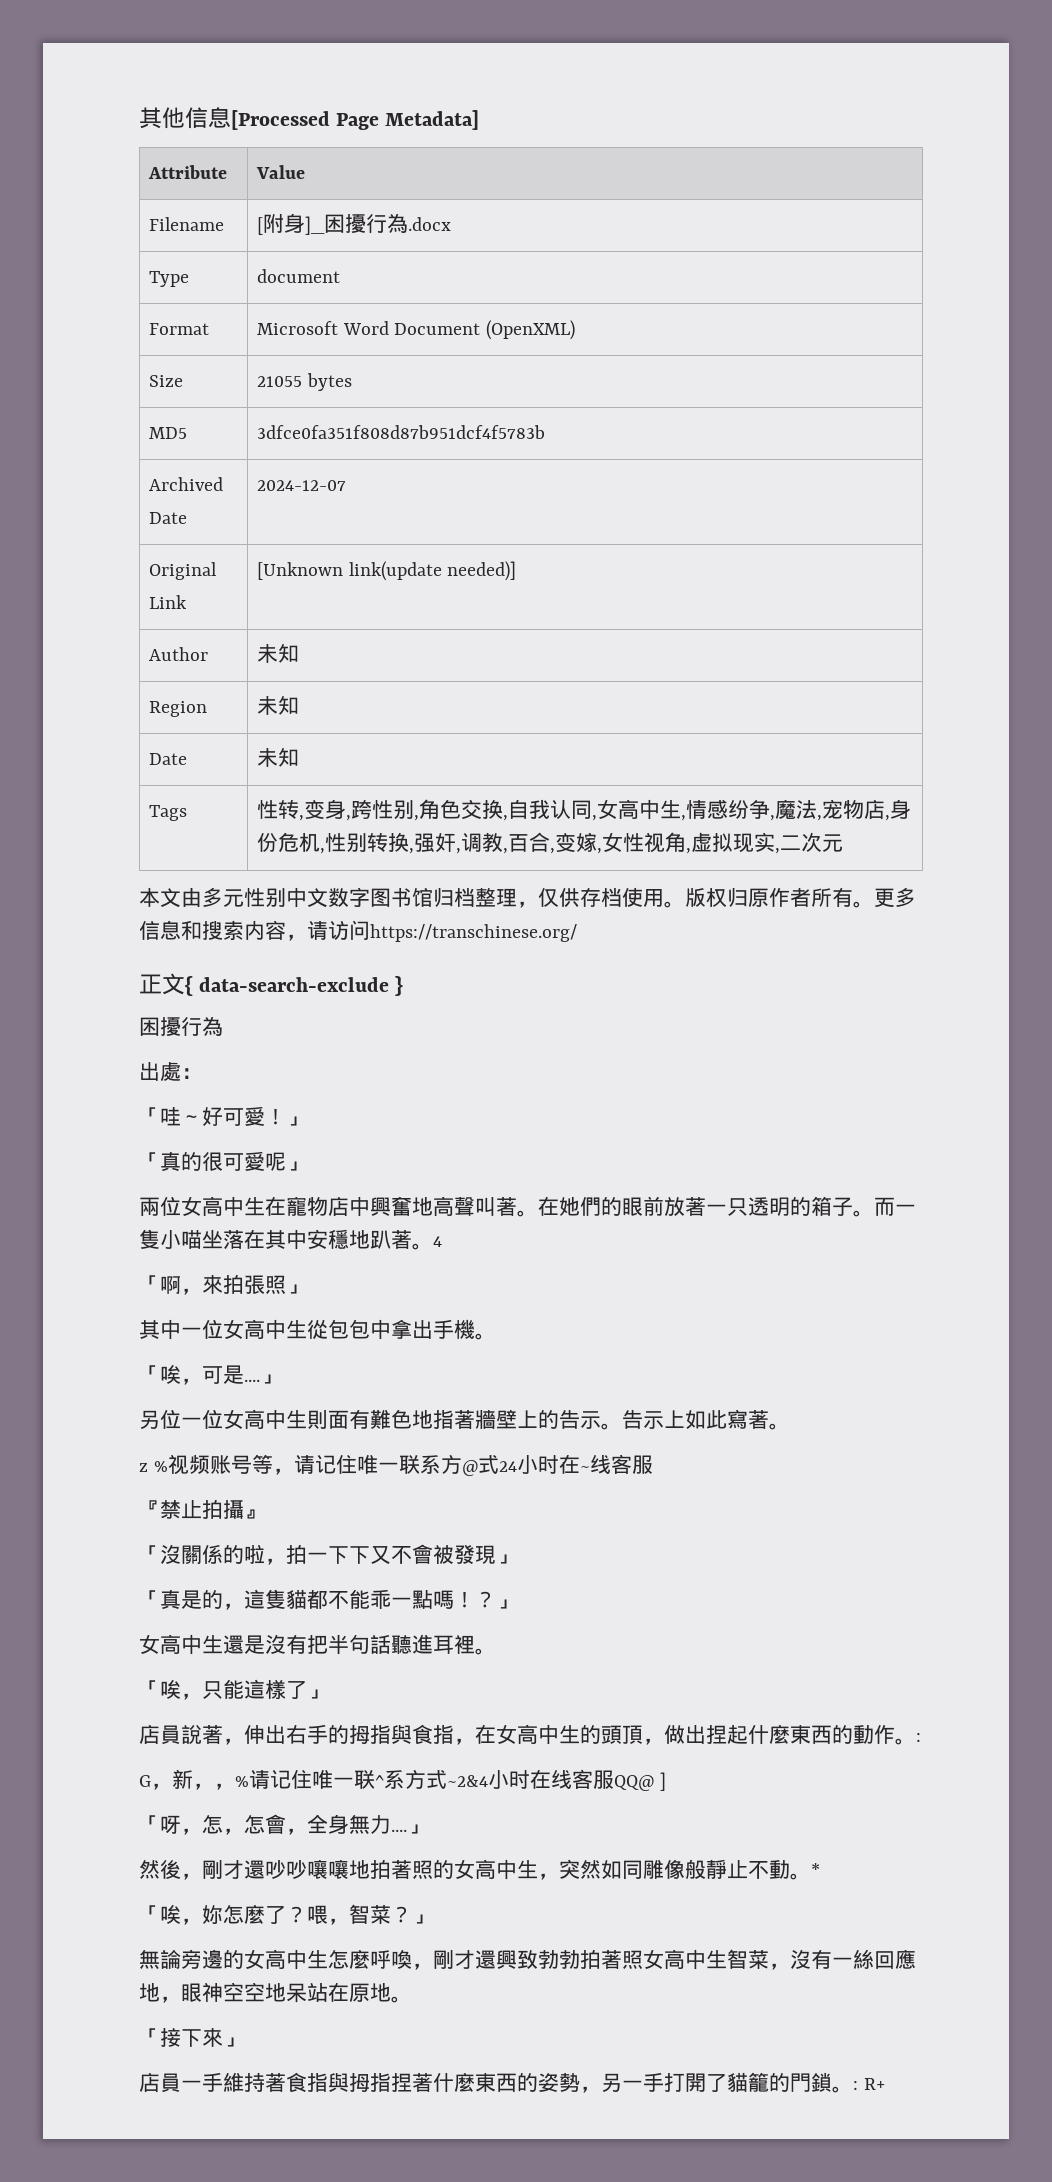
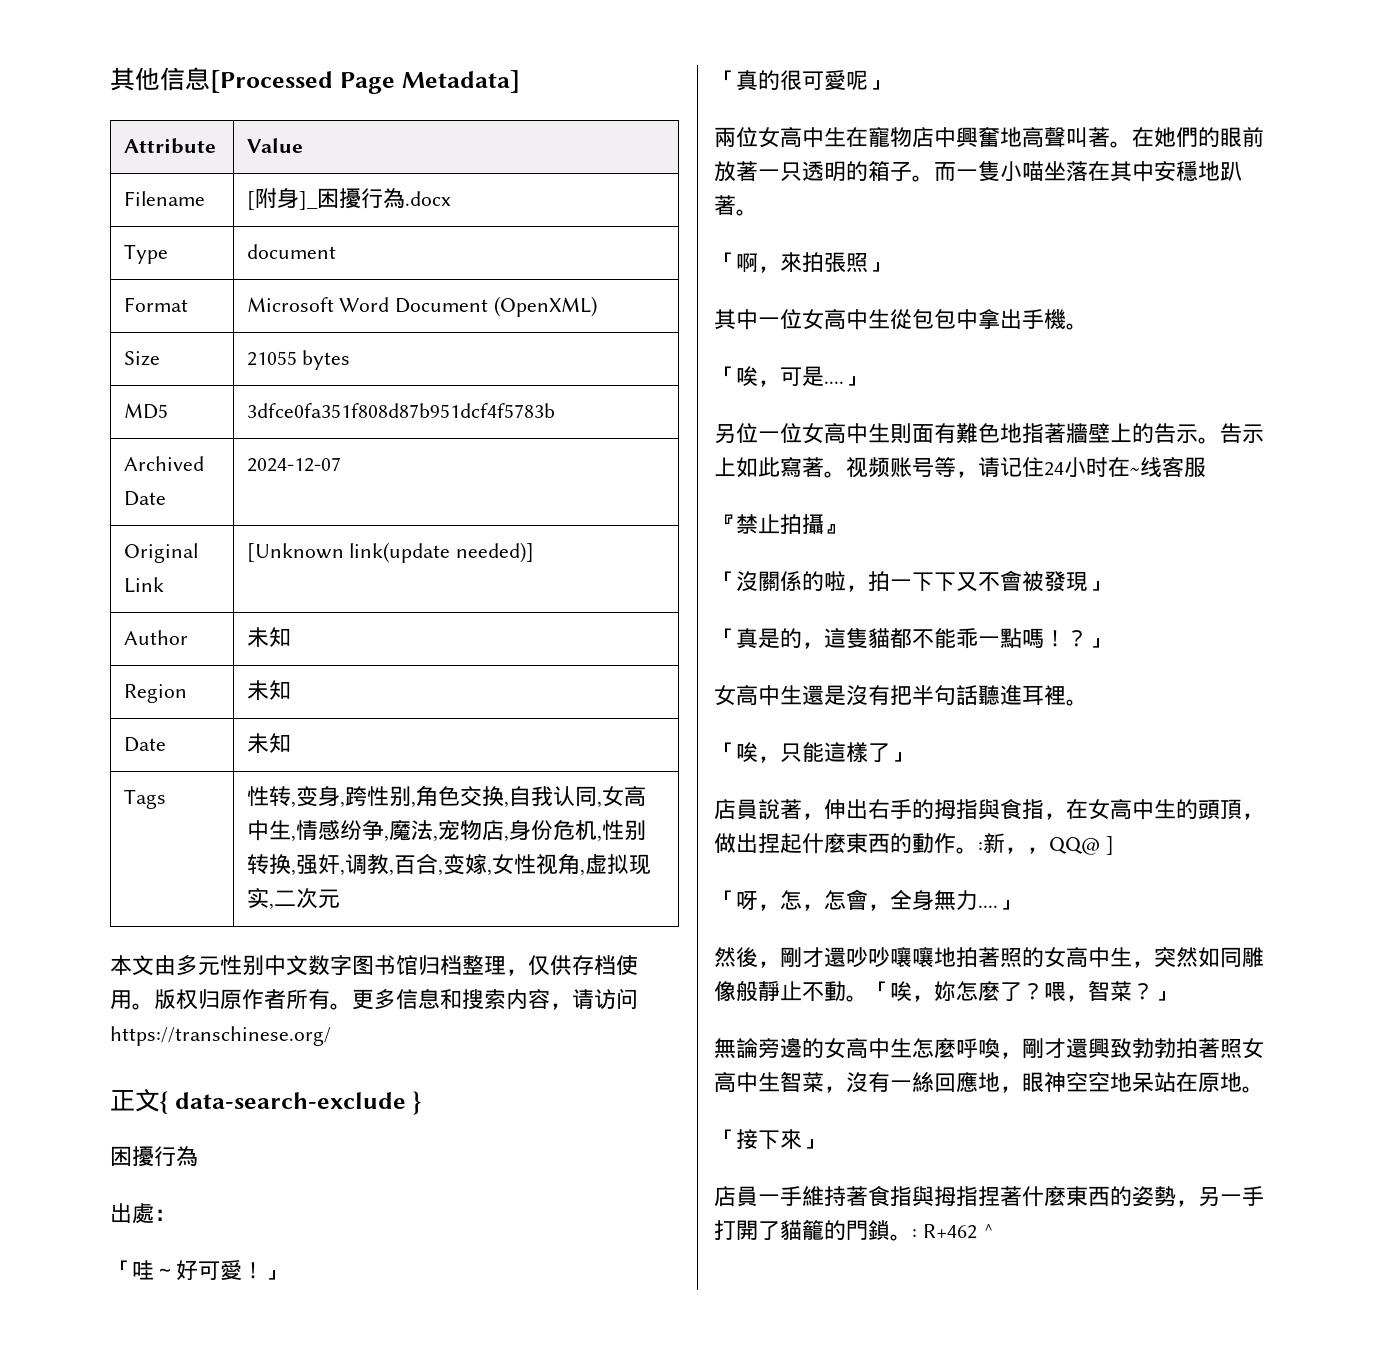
- 4
- 告示上如此寫著。
- z %视频账号等，请记住唯一联系方@式24小时在~线客服
+ 告示上如此寫著。视频账号等，请记住24小时在~线客服
- 店員說著，伸出右手的拇指與食指，在女高中生的頭頂，做出捏起什麼東西的動作。:
- G，新，，%请记住唯一联^系方式~2&4小时在线客服QQ@ ]
+ 店員說著，伸出右手的拇指與食指，在女高中生的頭頂，做出捏起什麼東西的動作。:新，，QQ@ ]
- 然後，剛才還吵吵嚷嚷地拍著照的女高中生，突然如同雕像般靜止不動。*
- 「唉，妳怎麼了？
+ 然後，剛才還吵吵嚷嚷地拍著照的女高中生，突然如同雕像般靜止不動。「唉，妳怎麼了？
- 店員一手維持著食指與拇指捏著什麼東西的姿勢，另一手打開了貓籠的門鎖。: R+
+ 店員一手維持著食指與拇指捏著什麼東西的姿勢，另一手打開了貓籠的門鎖。: R+462 ^

